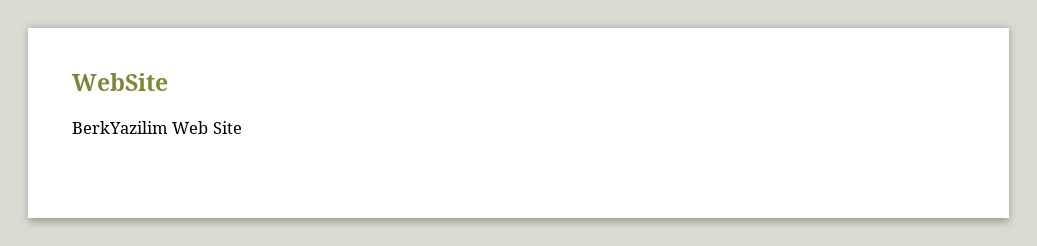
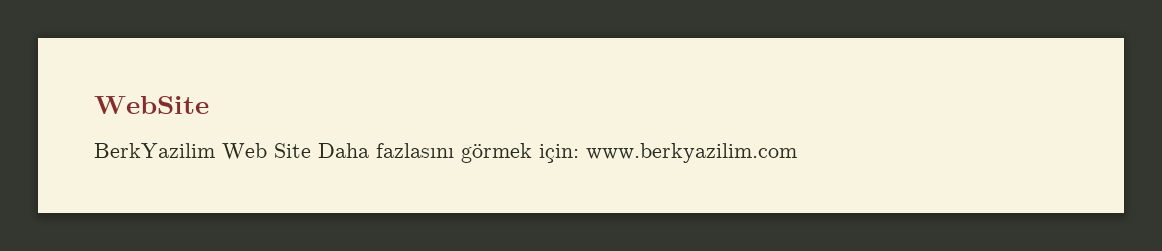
- BerkYazilim Web Site
+ BerkYazilim Web Site Daha fazlasını görmek için: www.berkyazilim.com

